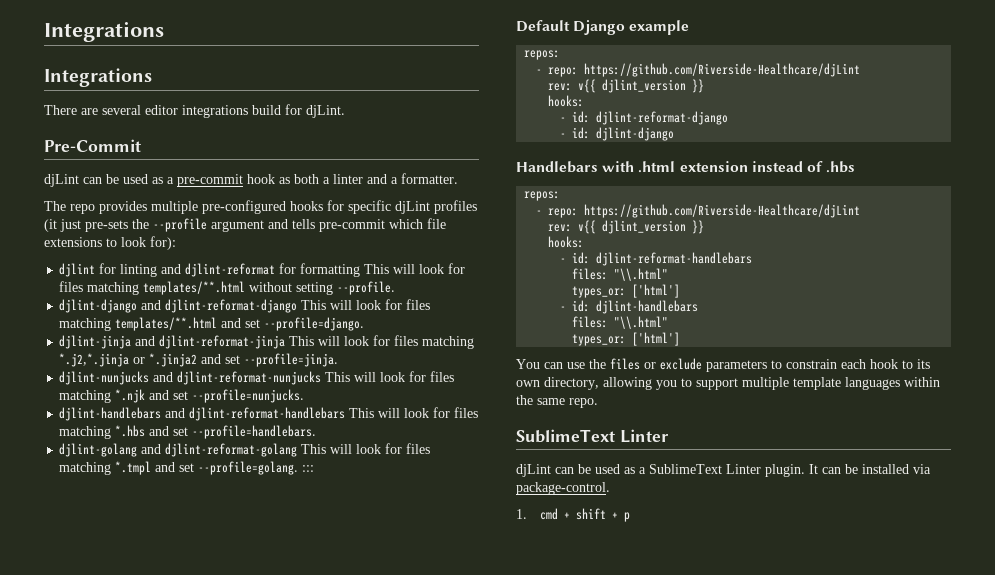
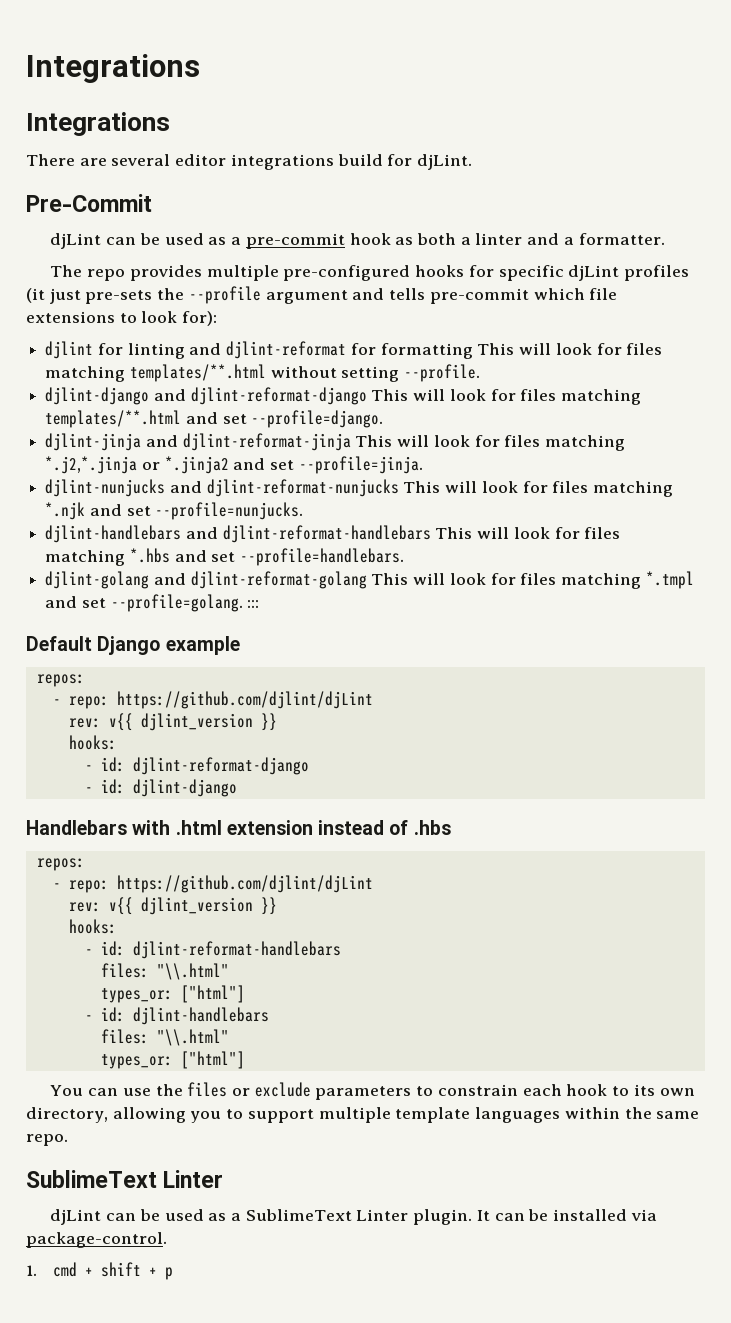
  Default Django example
  repos:
- - repo: https://github.com/Riverside-Healthcare/djLint
+ - repo: https://github.com/djlint/djLint
  Handlebars with .html extension instead of .hbs
  repos:
- - repo: https://github.com/Riverside-Healthcare/djLint
+ - repo: https://github.com/djlint/djLint
  - id: djlint-reformat-handlebars
  files: "\\.html"
- types_or: ['html']
+ types_or: ["html"]
  - id: djlint-handlebars
  files: "\\.html"
- types_or: ['html']
+ types_or: ["html"]

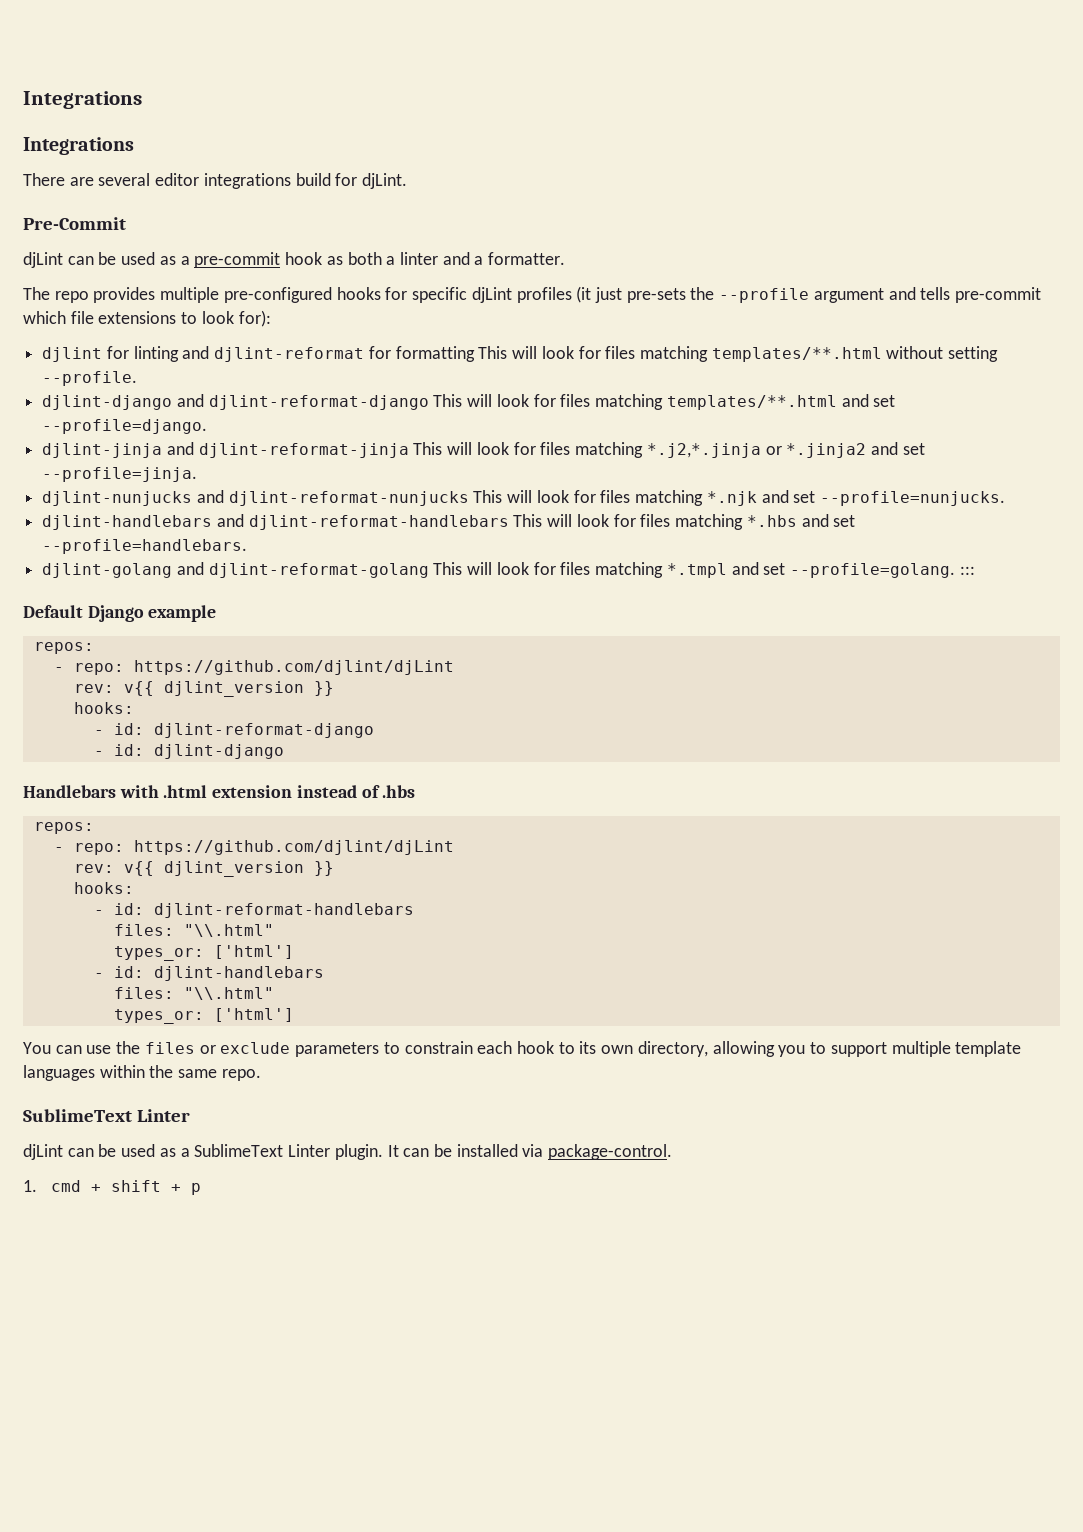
  - id: djlint-reformat-handlebars
  files: "\\.html"
- types_or: ["html"]
+ types_or: ['html']
  - id: djlint-handlebars
  files: "\\.html"
- types_or: ["html"]
+ types_or: ['html']

